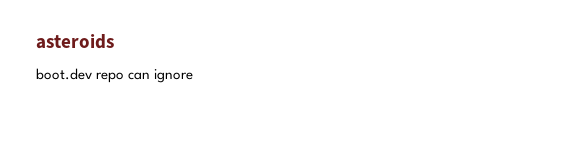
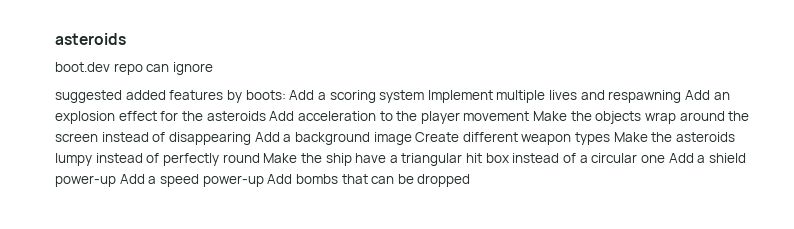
+ suggested added features by boots: Add a scoring system Implement multiple lives and respawning Add an explosion effect for the asteroids Add acceleration to the player movement Make the objects wrap around the screen instead of disappearing Add a background image Create different weapon types Make the asteroids lumpy instead of perfectly round Make the ship have a triangular hit box instead of a circular one Add a shield power-up Add a speed power-up Add bombs that can be dropped

